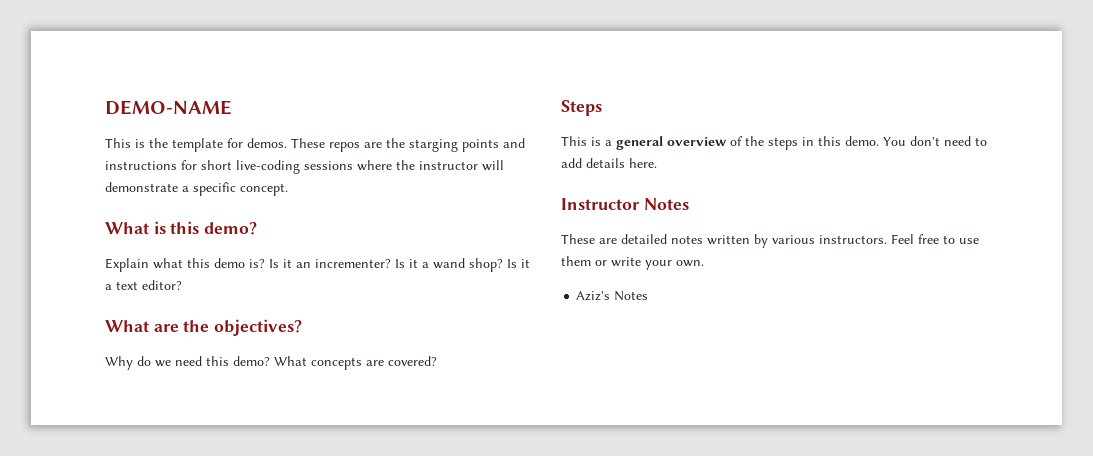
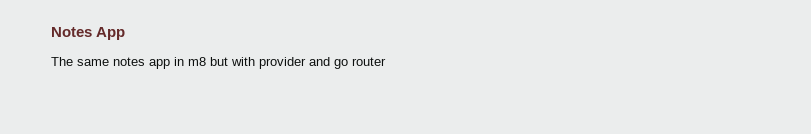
- DEMO-NAME
- This is the template for demos. These repos are the starging points and instructions for short live-coding sessions where the instructor will demonstrate a specific concept.
- What is this demo?
- Explain what this demo is? Is it an incrementer? Is it a wand shop? Is it a text editor?
- What are the objectives?
- Why do we need this demo? What concepts are covered?
- Steps
- This is a general overview of the steps in this demo. You don't need to add details here.
- Instructor Notes
- These are detailed notes written by various instructors. Feel free to use them or write your own.
- Aziz's Notes
+ Notes App
+ The same notes app in m8 but with provider and go router

